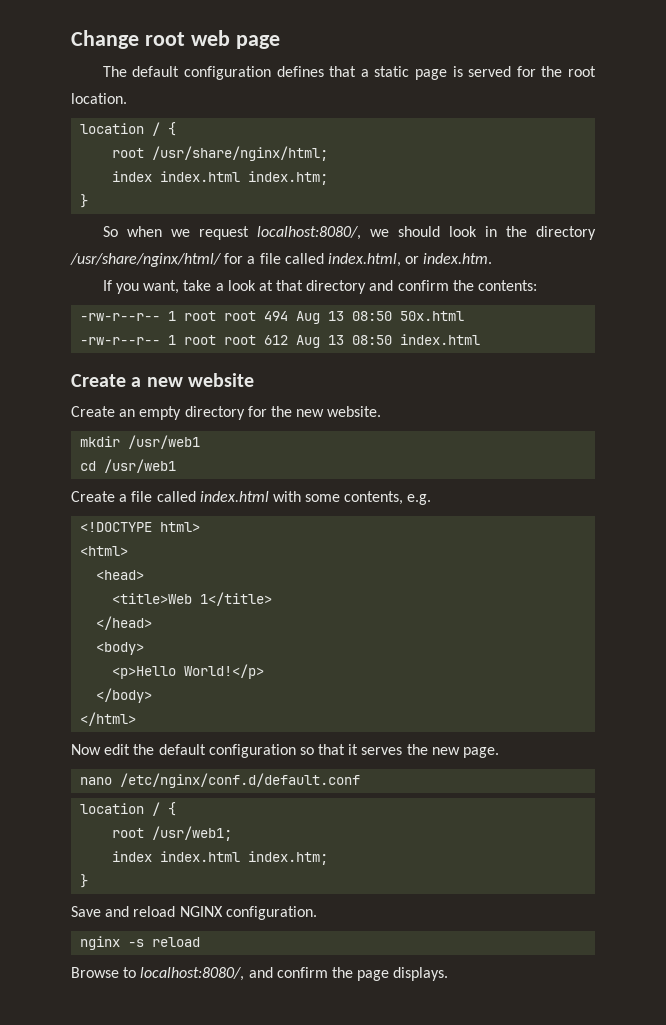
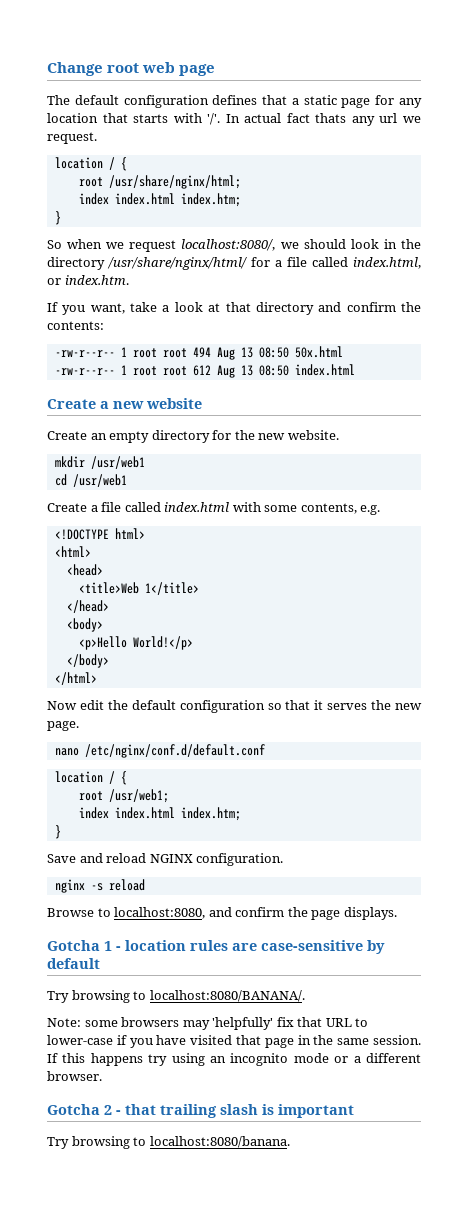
- The default configuration defines that a static page is served for the root location.
+ The default configuration defines that a static page for any location that starts with '/'. In actual fact thats any url we request.
- Browse to localhost:8080/, and confirm the page displays.
+ Browse to localhost:8080, and confirm the page displays.
+ Gotcha 1 - location rules are case-sensitive by default
+ Try browsing to localhost:8080/BANANA/.
+ Note: some browsers may 'helpfully' fix that URL to lower-case if you have visited that page in the same session. If this happens try using an incognito mode or a different browser.
+ Gotcha 2 - that trailing slash is important
+ Try browsing to localhost:8080/banana.

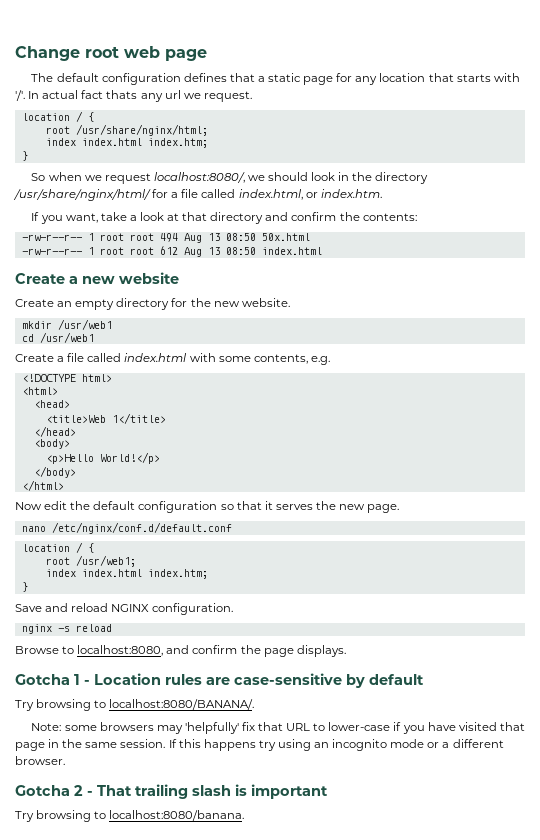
- Gotcha 1 - location rules are case-sensitive by default
+ Gotcha 1 - Location rules are case-sensitive by default
- Gotcha 2 - that trailing slash is important
+ Gotcha 2 - That trailing slash is important

